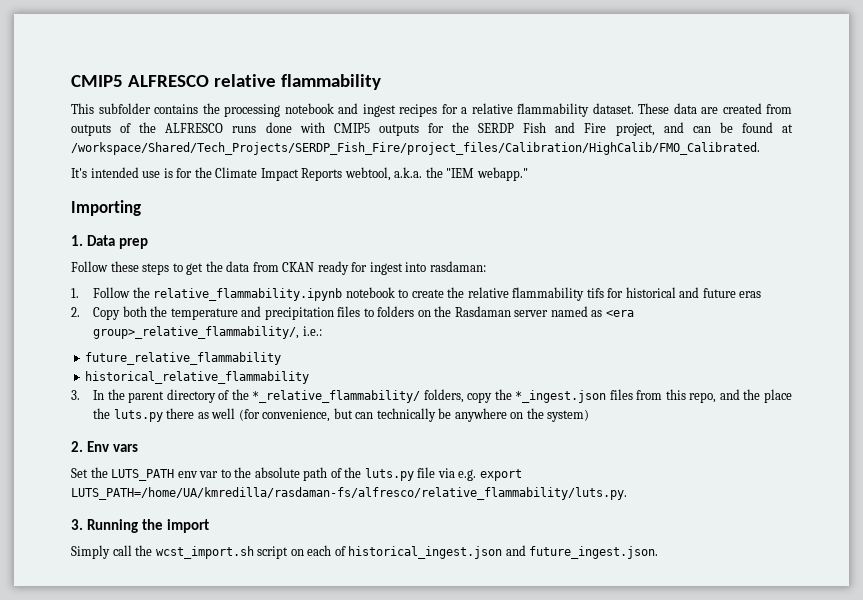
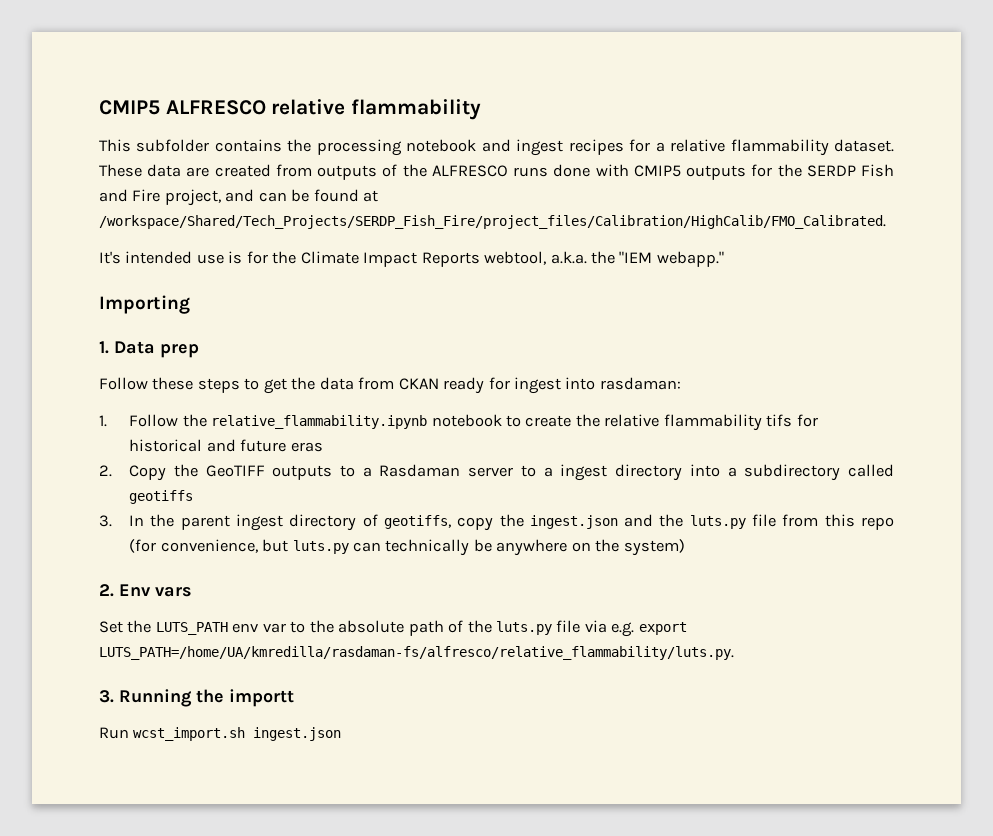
- 2. Copy both the temperature and precipitation files to folders on the Rasdaman server named as <era group>_relative_flammability/, i.e.:
- future_relative_flammability
- historical_relative_flammability
+ 2. Copy the GeoTIFF outputs to a Rasdaman server to a ingest directory into a subdirectory called geotiffs
- 3. In the parent directory of the *_relative_flammability/ folders, copy the *_ingest.json files from this repo, and the place the luts.py there as well (for convenience, but can technically be anywhere on the system)
+ 3. In the parent ingest directory of geotiffs, copy the ingest.json and the luts.py file from this repo (for convenience, but luts.py can technically be anywhere on the system)
- 3. Running the import
- Simply call the wcst_import.sh script on each of historical_ingest.json and future_ingest.json.
+ 3. Running the importt
+ Run wcst_import.sh ingest.json

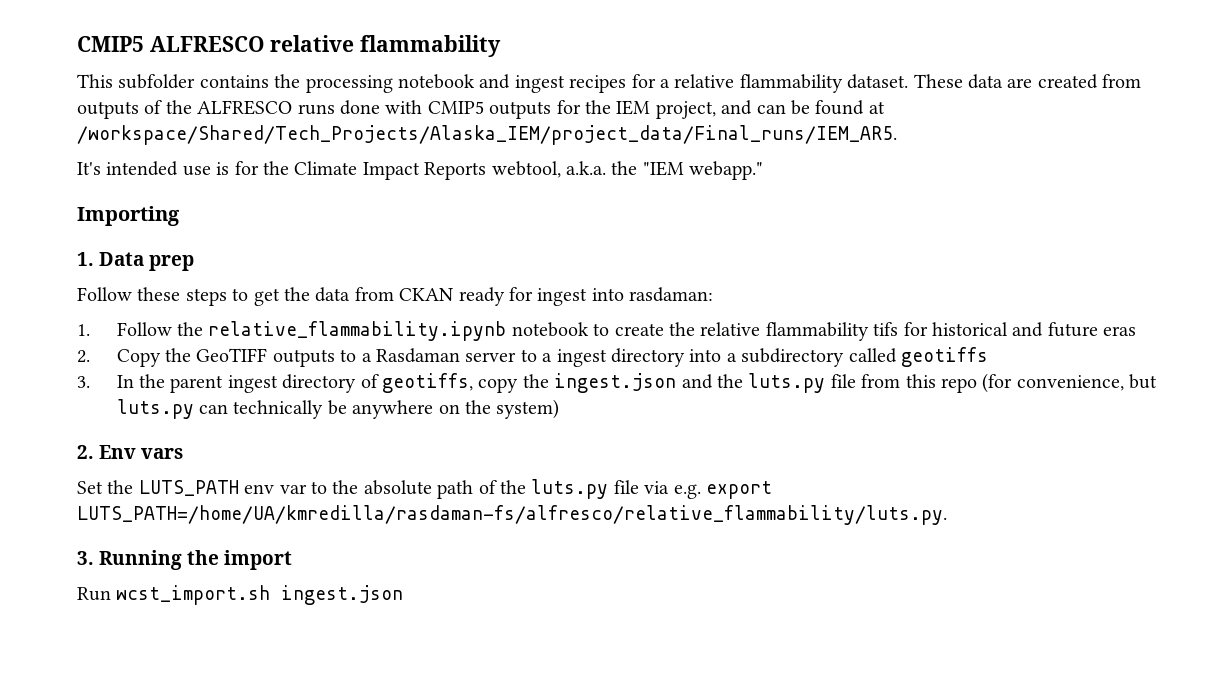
- These data are created from outputs of the ALFRESCO runs done with CMIP5 outputs for the SERDP Fish and Fire project, and can be found at /workspace/Shared/Tech_Projects/SERDP_Fish_Fire/project_files/Calibration/HighCalib/FMO_Calibrated.
+ These data are created from outputs of the ALFRESCO runs done with CMIP5 outputs for the IEM project, and can be found at /workspace/Shared/Tech_Projects/Alaska_IEM/project_data/Final_runs/IEM_AR5.
- 3. Running the importt
+ 3. Running the import

